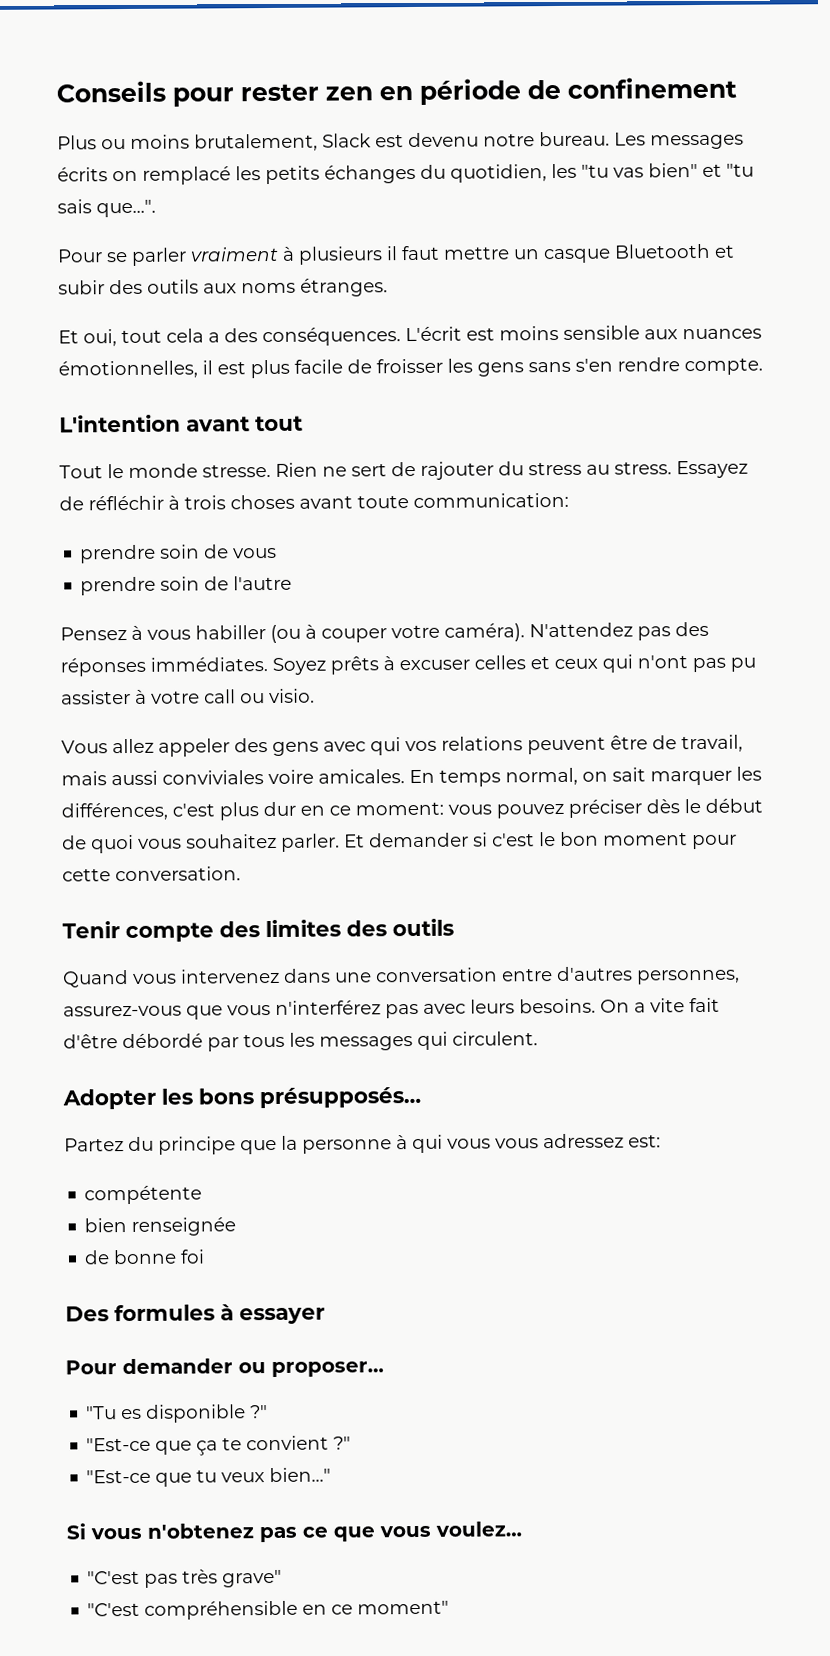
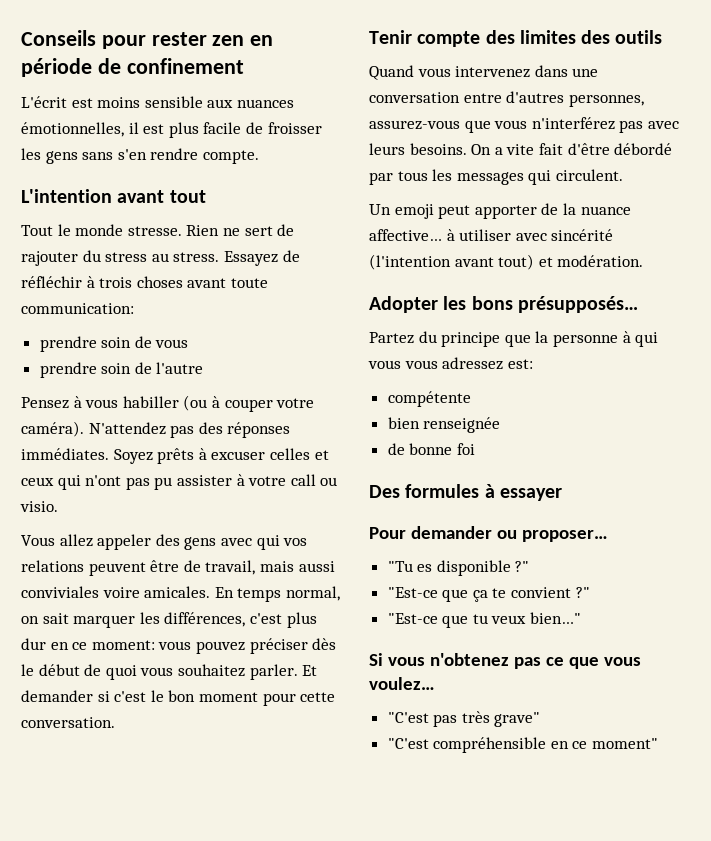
- Plus ou moins brutalement, Slack est devenu notre bureau. Les messages écrits on remplacé les petits échanges du quotidien, les "tu vas bien" et "tu sais que…".
- Pour se parler vraiment à plusieurs il faut mettre un casque Bluetooth et subir des outils aux noms étranges.
- Et oui, tout cela a des conséquences.
+ Un emoji peut apporter de la nuance affective… à utiliser avec sincérité (l'intention avant tout) et modération.

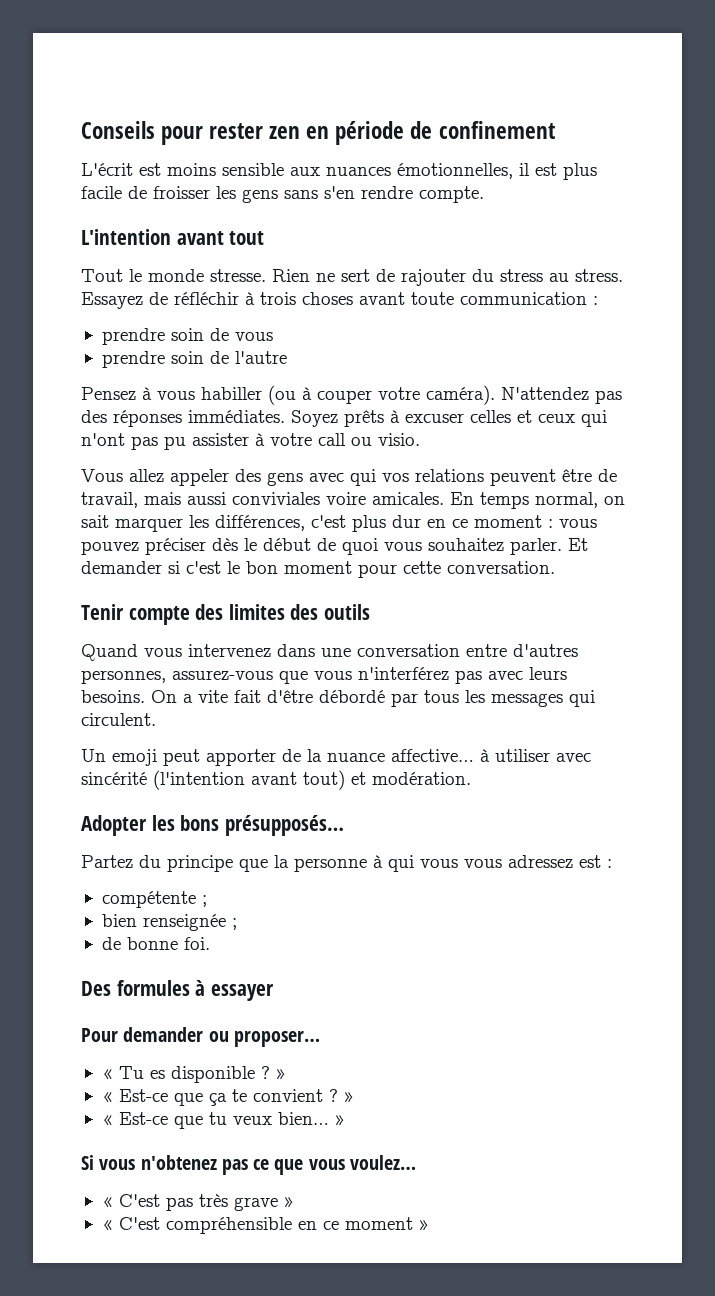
- Essayez de réfléchir à trois choses avant toute communication:
+ Essayez de réfléchir à trois choses avant toute communication :
- En temps normal, on sait marquer les différences, c'est plus dur en ce moment: vous pouvez préciser dès le début de quoi vous souhaitez parler.
+ En temps normal, on sait marquer les différences, c'est plus dur en ce moment : vous pouvez préciser dès le début de quoi vous souhaitez parler.
- Partez du principe que la personne à qui vous vous adressez est:
+ Partez du principe que la personne à qui vous vous adressez est :
- compétente
+ compétente ;
- bien renseignée
+ bien renseignée ;
- de bonne foi
+ de bonne foi.
- "Tu es disponible ?"
- "Est-ce que ça te convient ?"
- "Est-ce que tu veux bien…"
+ « Tu es disponible ? »
+ « Est-ce que ça te convient ? »
+ « Est-ce que tu veux bien… »
- "C'est pas très grave"
- "C'est compréhensible en ce moment"
+ « C'est pas très grave »
+ « C'est compréhensible en ce moment »

